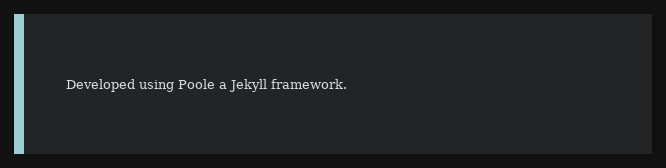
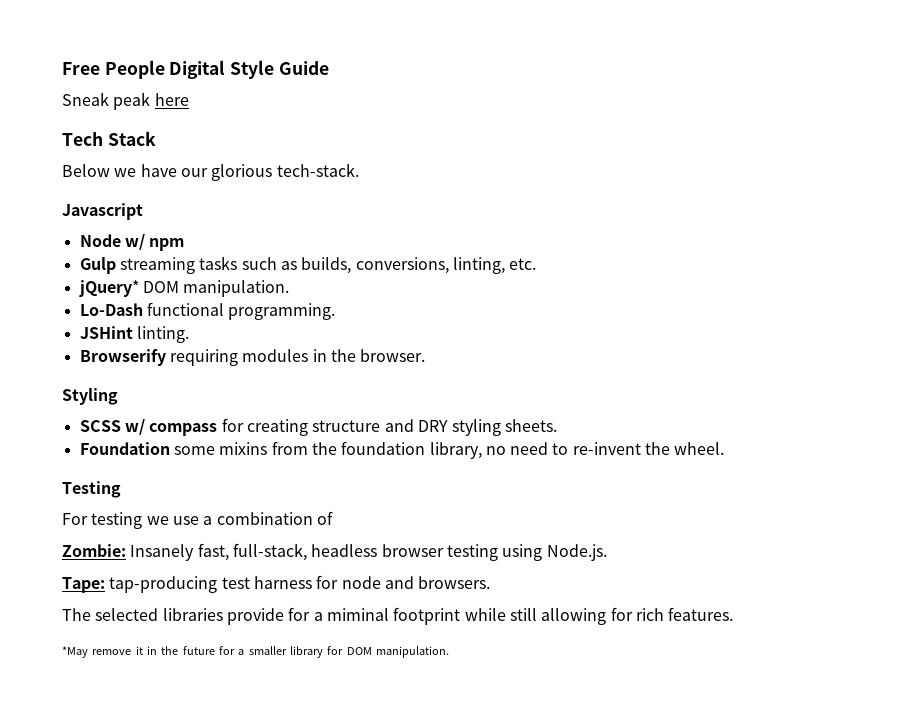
- Developed using Poole a Jekyll framework.
+ Free People Digital Style Guide
+ Sneak peak here
+ Tech Stack
+ Below we have our glorious tech-stack.
+ Javascript
+ Node w/ npm
+ Gulp streaming tasks such as builds, conversions, linting, etc.
+ jQuery* DOM manipulation.
+ Lo-Dash functional programming.
+ JSHint linting.
+ Browserify requiring modules in the browser.
+ Styling
+ SCSS w/ compass for creating structure and DRY styling sheets.
+ Foundation some mixins from the foundation library, no need to re-invent the wheel.
+ Testing
+ For testing we use a combination of
+ Zombie: Insanely fast, full-stack, headless browser testing using Node.js.
+ Tape: tap-producing test harness for node and browsers.
+ The selected libraries provide for a miminal footprint while still allowing for rich features.
+ *May remove it in the future for a smaller library for DOM manipulation.

